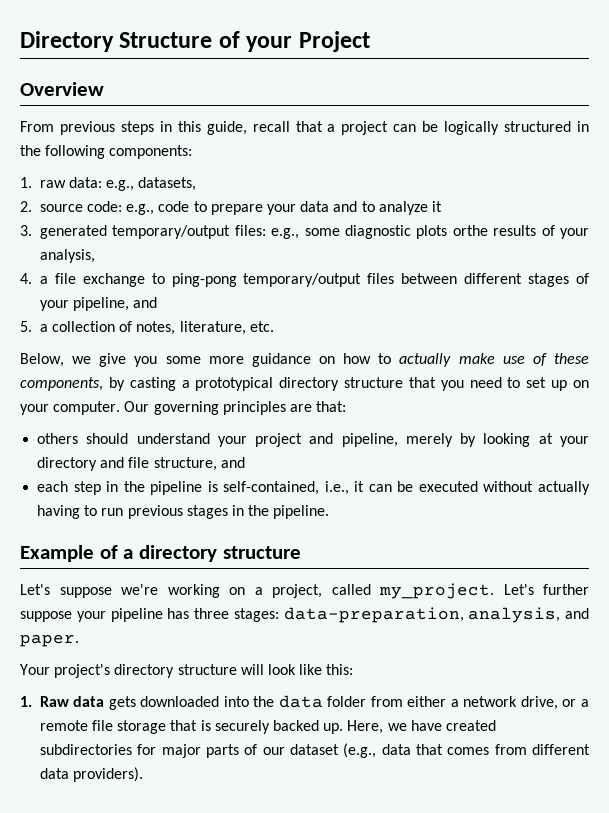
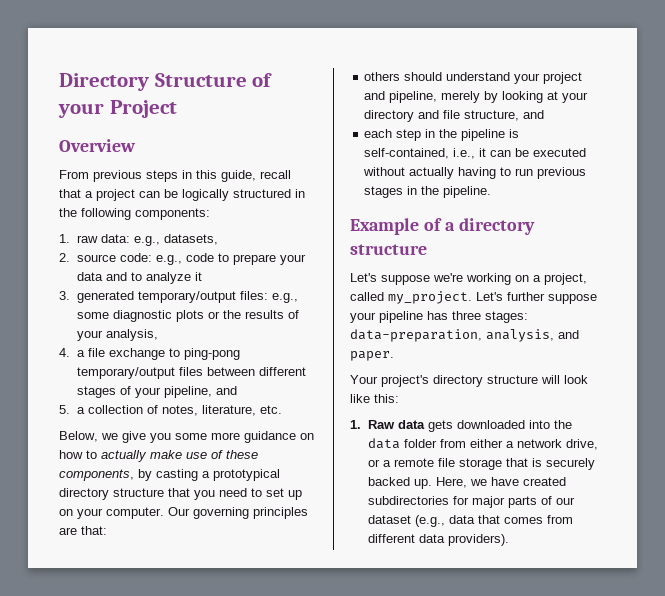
- 3. generated temporary/output files: e.g., some diagnostic plots orthe results of your analysis,
+ 3. generated temporary/output files: e.g., some diagnostic plots or the results of your analysis,

